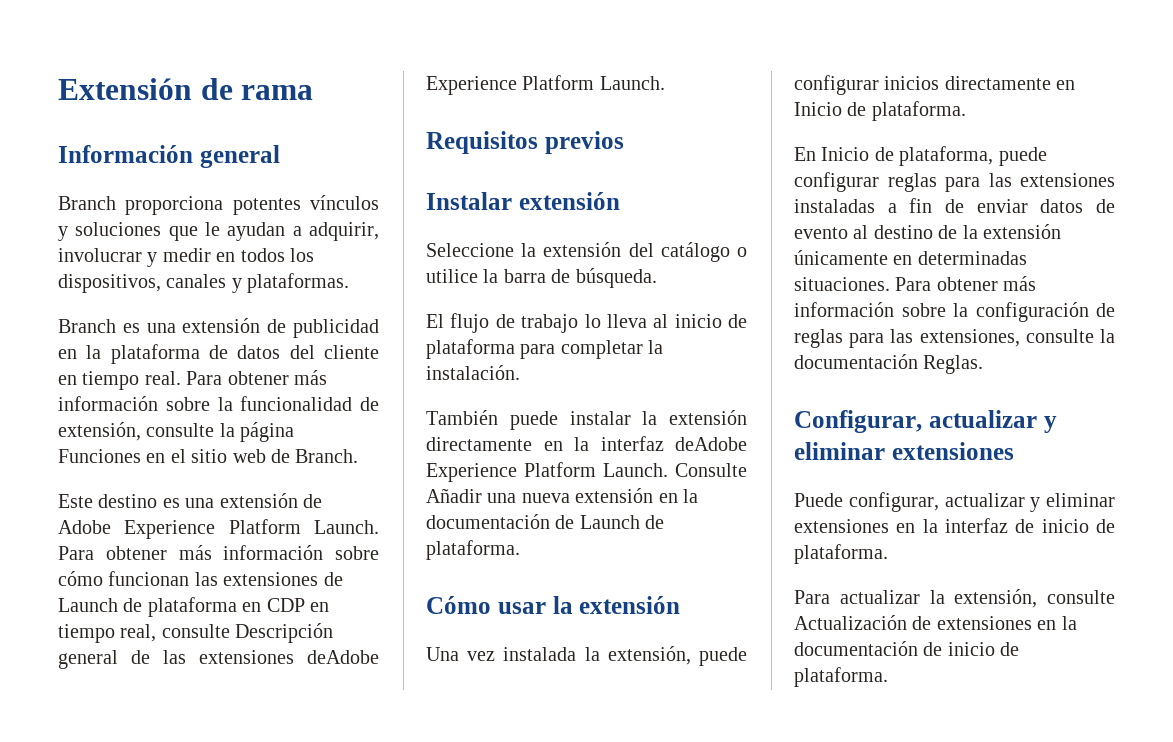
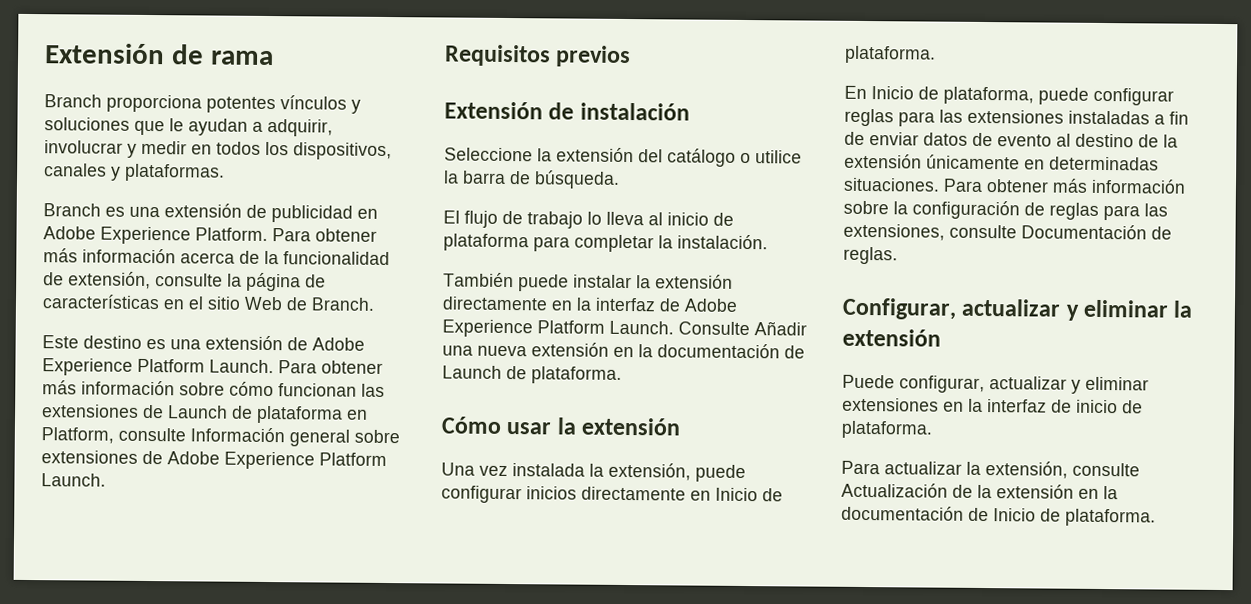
- Información general
- Branch es una extensión de publicidad en la plataforma de datos del cliente en tiempo real. Para obtener más información sobre la funcionalidad de extensión, consulte la página Funciones en el sitio web de Branch.
+ Branch es una extensión de publicidad en Adobe Experience Platform. Para obtener más información acerca de la funcionalidad de extensión, consulte la página de características en el sitio Web de Branch.
- Para obtener más información sobre cómo funcionan las extensiones de Launch de plataforma en CDP en tiempo real, consulte Descripción general de las extensiones deAdobe Experience Platform Launch.
+ Para obtener más información sobre cómo funcionan las extensiones de Launch de plataforma en Platform, consulte Información general sobre extensiones de Adobe Experience Platform Launch.
- Instalar extensión
+ Extensión de instalación
- También puede instalar la extensión directamente en la interfaz deAdobe Experience Platform Launch.
+ También puede instalar la extensión directamente en la interfaz de Adobe Experience Platform Launch.
- Para obtener más información sobre la configuración de reglas para las extensiones, consulte la documentación Reglas.
+ Para obtener más información sobre la configuración de reglas para las extensiones, consulte Documentación de reglas.
- Configurar, actualizar y eliminar extensiones
+ Configurar, actualizar y eliminar la extensión
- Para actualizar la extensión, consulte Actualización de extensiones en la documentación de inicio de plataforma.
+ Para actualizar la extensión, consulte Actualización de la extensión en la documentación de Inicio de plataforma.

